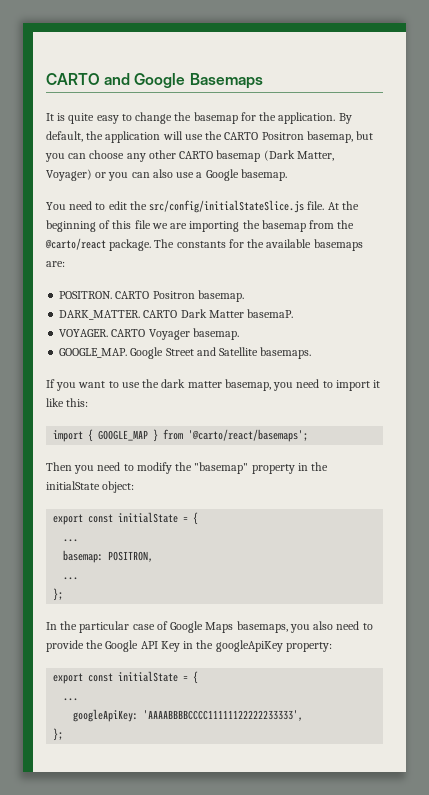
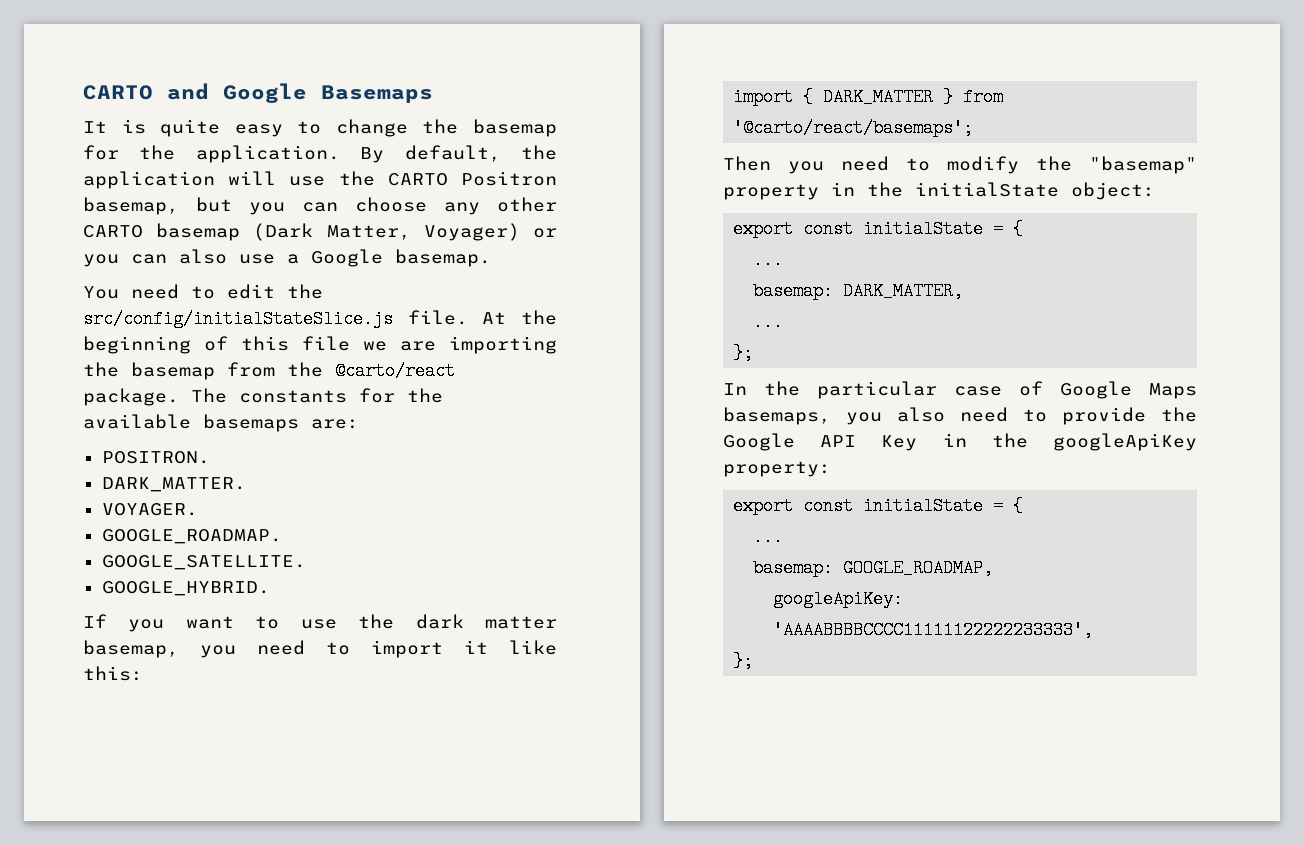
- POSITRON. CARTO Positron basemap.
- DARK_MATTER. CARTO Dark Matter basemaP.
- VOYAGER. CARTO Voyager basemap.
- GOOGLE_MAP. Google Street and Satellite basemaps.
+ POSITRON.
+ DARK_MATTER.
+ VOYAGER.
+ GOOGLE_ROADMAP.
+ GOOGLE_SATELLITE.
+ GOOGLE_HYBRID.
- import { GOOGLE_MAP } from '@carto/react/basemaps';
+ import { DARK_MATTER } from '@carto/react/basemaps';
- basemap: POSITRON,
+ basemap: DARK_MATTER,
+ basemap: GOOGLE_ROADMAP,

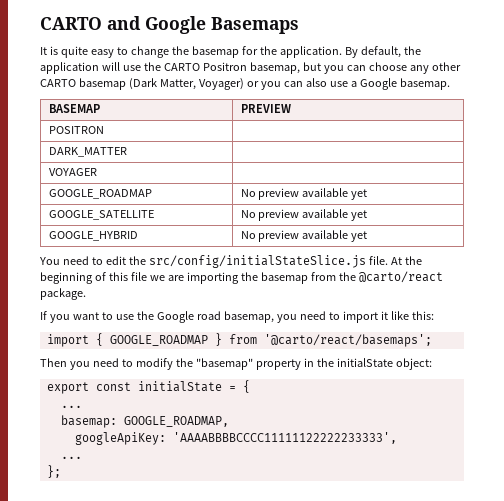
+ BASEMAP | PREVIEW
+ POSITRON |
+ DARK_MATTER |
+ VOYAGER |
+ GOOGLE_ROADMAP | No preview available yet
+ GOOGLE_SATELLITE | No preview available yet
+ GOOGLE_HYBRID | No preview available yet
- The constants for the available basemaps are:
- POSITRON.
- DARK_MATTER.
- VOYAGER.
- GOOGLE_ROADMAP.
- GOOGLE_SATELLITE.
- GOOGLE_HYBRID.
- If you want to use the dark matter basemap, you need to import it like this:
+ If you want to use the Google road basemap, you need to import it like this:
- import { DARK_MATTER } from '@carto/react/basemaps';
+ import { GOOGLE_ROADMAP } from '@carto/react/basemaps';
- basemap: DARK_MATTER,
- ...
- };
- In the particular case of Google Maps basemaps, you also need to provide the Google API Key in the googleApiKey property:
- export const initialState = {
- ...
  googleApiKey: 'AAAABBBBCCCC11111122222233333',
+ ...

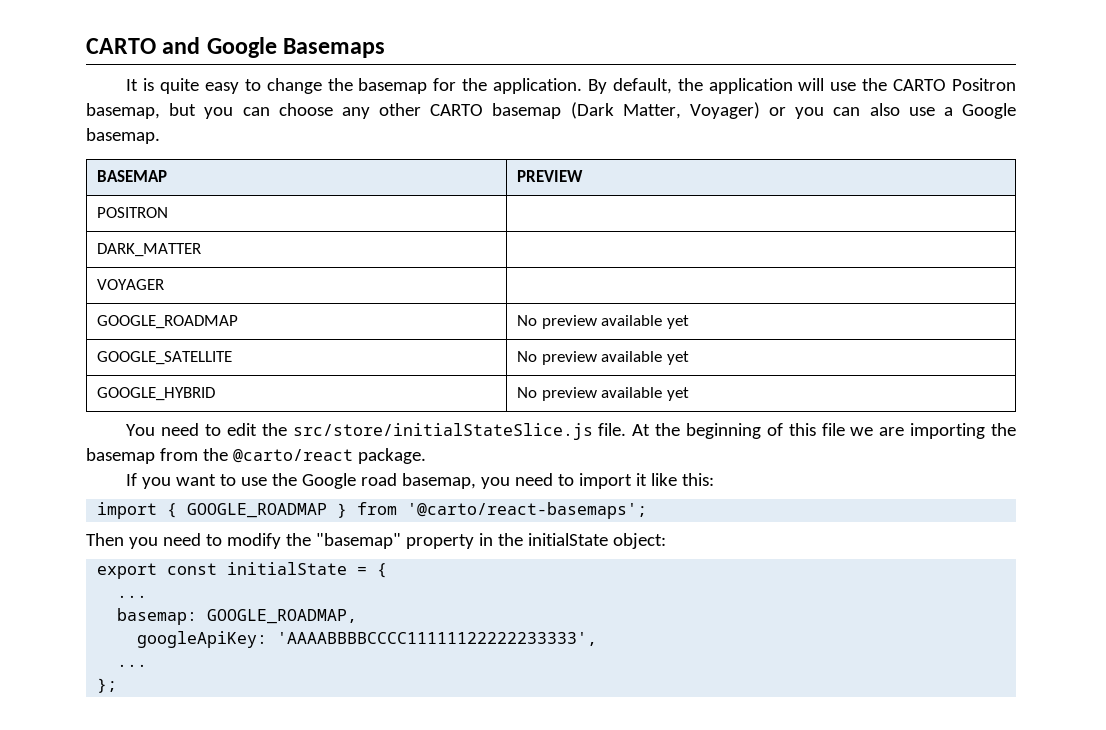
- You need to edit the src/config/initialStateSlice.js file.
+ You need to edit the src/store/initialStateSlice.js file.
- import { GOOGLE_ROADMAP } from '@carto/react/basemaps';
+ import { GOOGLE_ROADMAP } from '@carto/react-basemaps';

